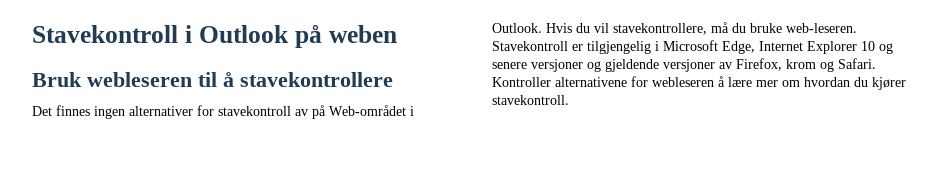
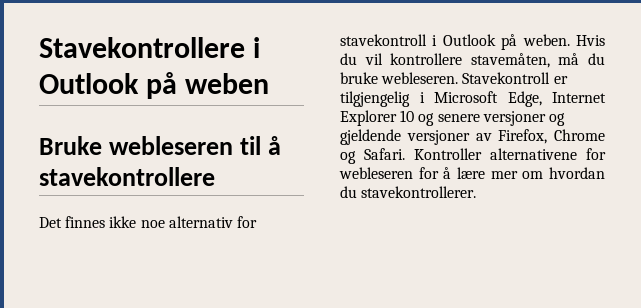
- Stavekontroll i Outlook på weben
+ Stavekontrollere i Outlook på weben
- Bruk webleseren til å stavekontrollere
+ Bruke webleseren til å stavekontrollere
- Det finnes ingen alternativer for stavekontroll av på Web-området i Outlook.
+ Det finnes ikke noe alternativ for stavekontroll i Outlook på weben.
- Hvis du vil stavekontrollere, må du bruke web-leseren.
+ Hvis du vil kontrollere stavemåten, må du bruke webleseren.
- Stavekontroll er tilgjengelig i Microsoft Edge, Internet Explorer 10 og senere versjoner og gjeldende versjoner av Firefox, krom og Safari.
+ Stavekontroll er tilgjengelig i Microsoft Edge, Internet Explorer 10 og senere versjoner og gjeldende versjoner av Firefox, Chrome og Safari.
- Kontroller alternativene for webleseren å lære mer om hvordan du kjører stavekontroll.
+ Kontroller alternativene for webleseren for å lære mer om hvordan du stavekontrollerer.

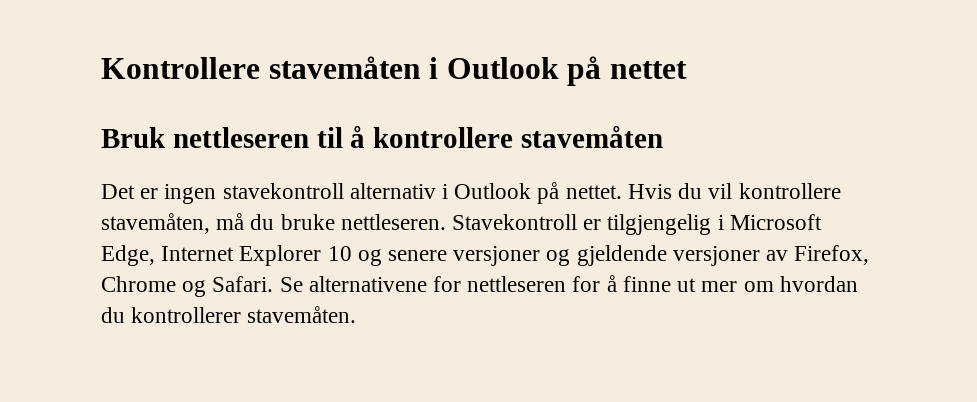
- Stavekontrollere i Outlook på weben
- Bruke webleseren til å stavekontrollere
- Det finnes ikke noe alternativ for stavekontroll i Outlook på weben.
+ Kontrollere stavemåten i Outlook på nettet
+ Bruk nettleseren til å kontrollere stavemåten
+ Det er ingen stavekontroll alternativ i Outlook på nettet.
- Hvis du vil kontrollere stavemåten, må du bruke webleseren.
+ Hvis du vil kontrollere stavemåten, må du bruke nettleseren.
- Kontroller alternativene for webleseren for å lære mer om hvordan du stavekontrollerer.
+ Se alternativene for nettleseren for å finne ut mer om hvordan du kontrollerer stavemåten.

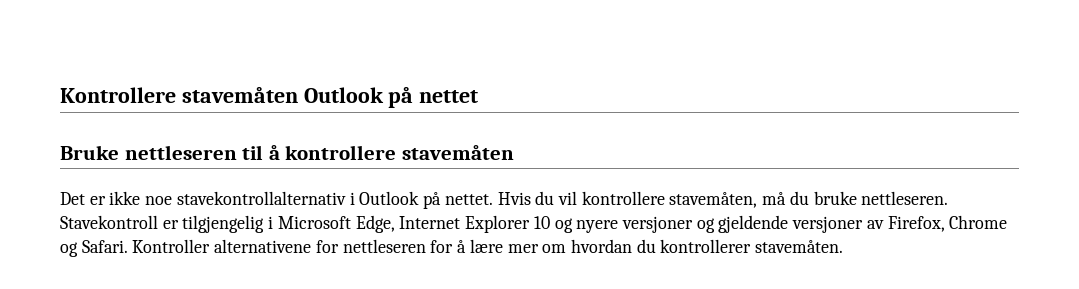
- Kontrollere stavemåten i Outlook på nettet
+ Kontrollere stavemåten Outlook på nettet
- Bruk nettleseren til å kontrollere stavemåten
+ Bruke nettleseren til å kontrollere stavemåten
- Det er ingen stavekontroll alternativ i Outlook på nettet.
+ Det er ikke noe stavekontrollalternativ i Outlook på nettet.
- Stavekontroll er tilgjengelig i Microsoft Edge, Internet Explorer 10 og senere versjoner og gjeldende versjoner av Firefox, Chrome og Safari.
+ Stavekontroll er tilgjengelig i Microsoft Edge, Internet Explorer 10 og nyere versjoner og gjeldende versjoner av Firefox, Chrome og Safari.
- Se alternativene for nettleseren for å finne ut mer om hvordan du kontrollerer stavemåten.
+ Kontroller alternativene for nettleseren for å lære mer om hvordan du kontrollerer stavemåten.

